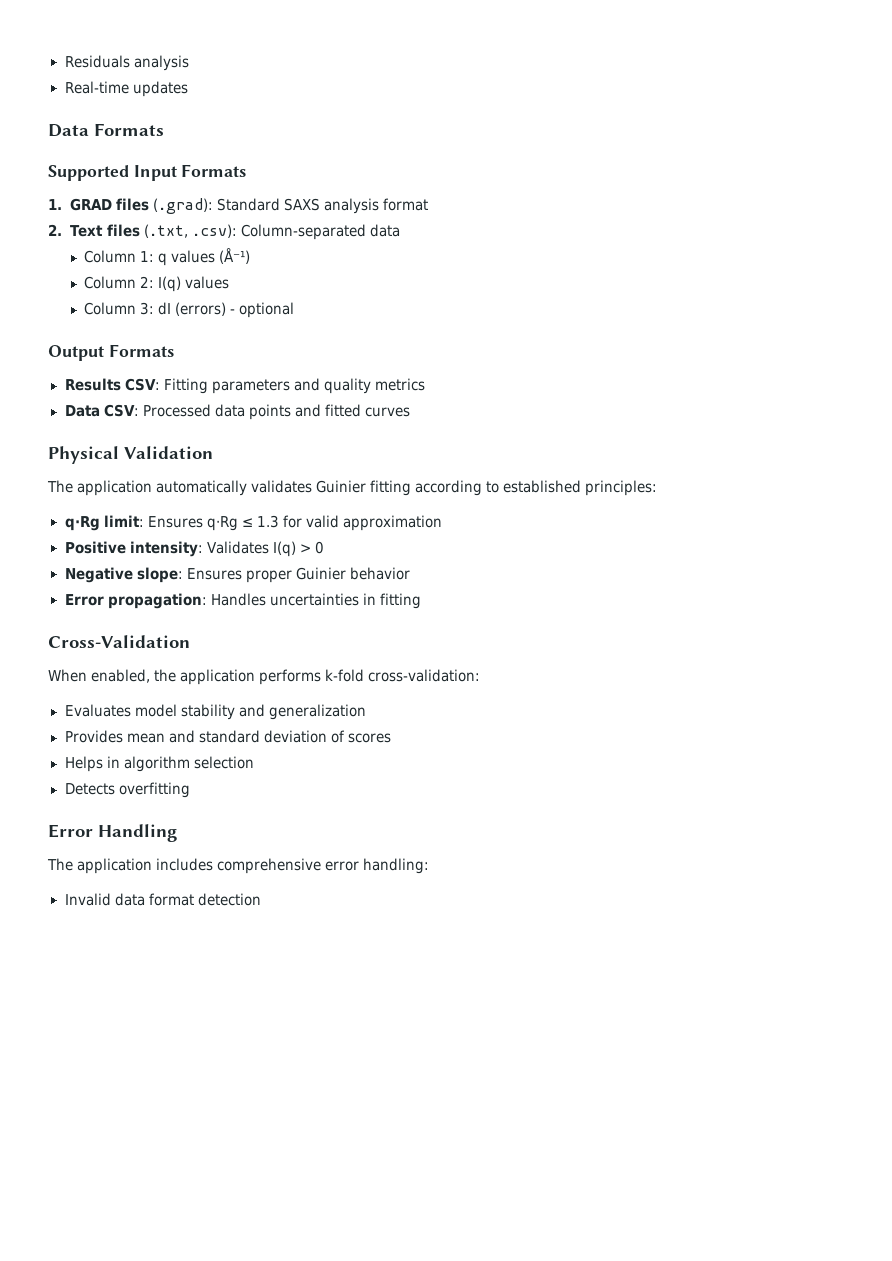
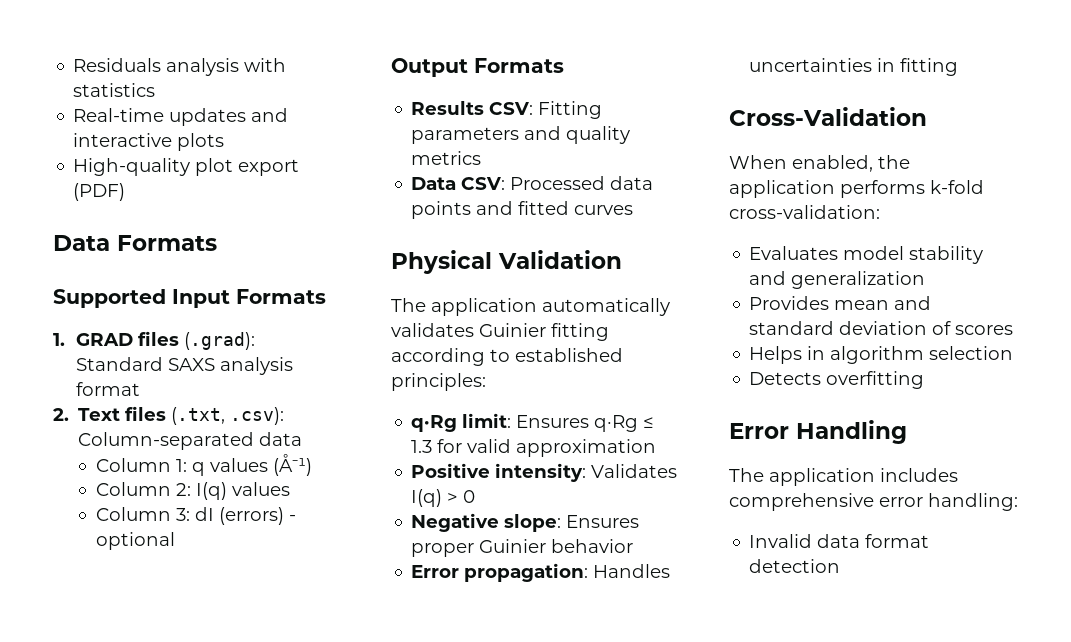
- Residuals analysis
+ Residuals analysis with statistics
- Real-time updates
+ Real-time updates and interactive plots
+ High-quality plot export (PDF)

